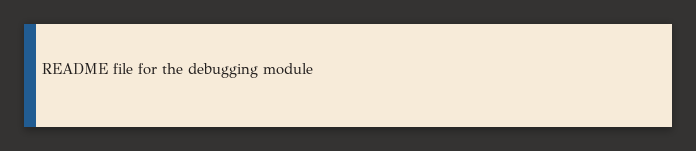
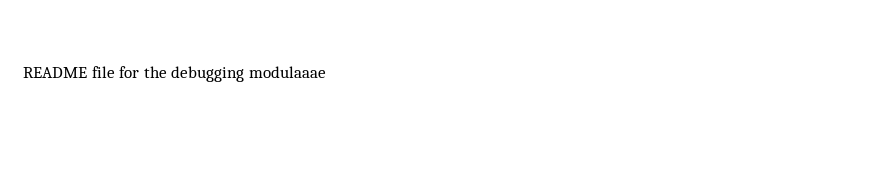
- README file for the debugging module
+ README file for the debugging modulaaae

